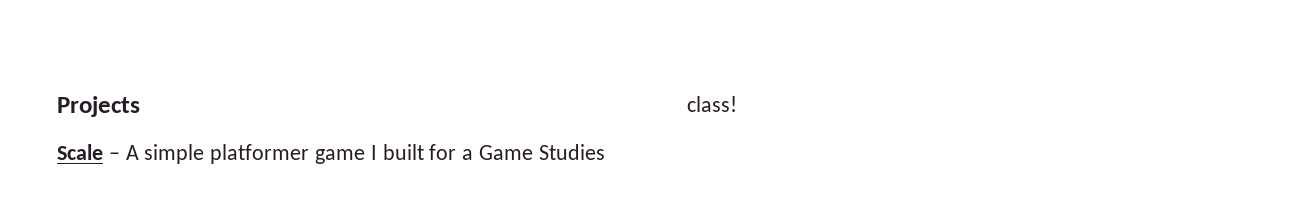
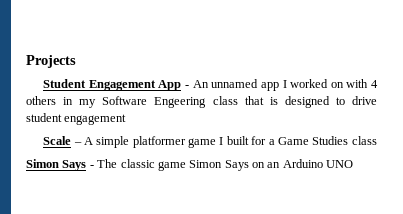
+ Student Engagement App - An unnamed app I worked on with 4 others in my Software Engeering class that is designed to drive student engagement
- Scale – A simple platformer game I built for a Game Studies class!
+ Scale – A simple platformer game I built for a Game Studies class
+ Simon Says - The classic game Simon Says on an Arduino UNO

